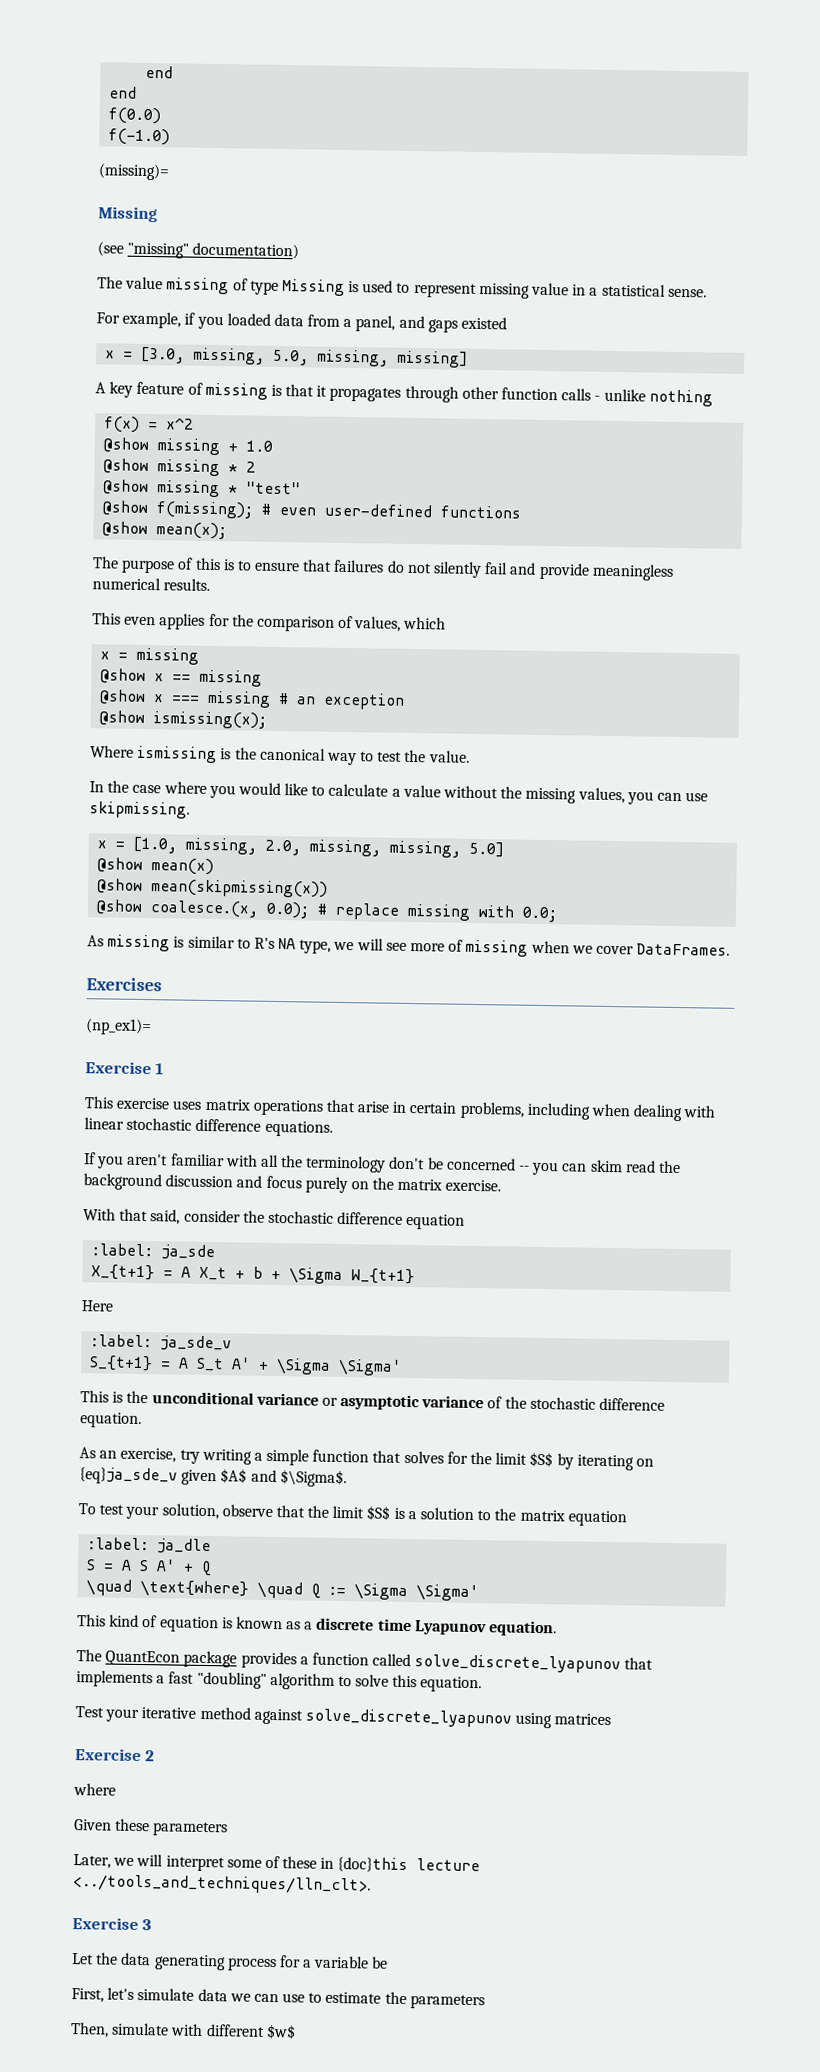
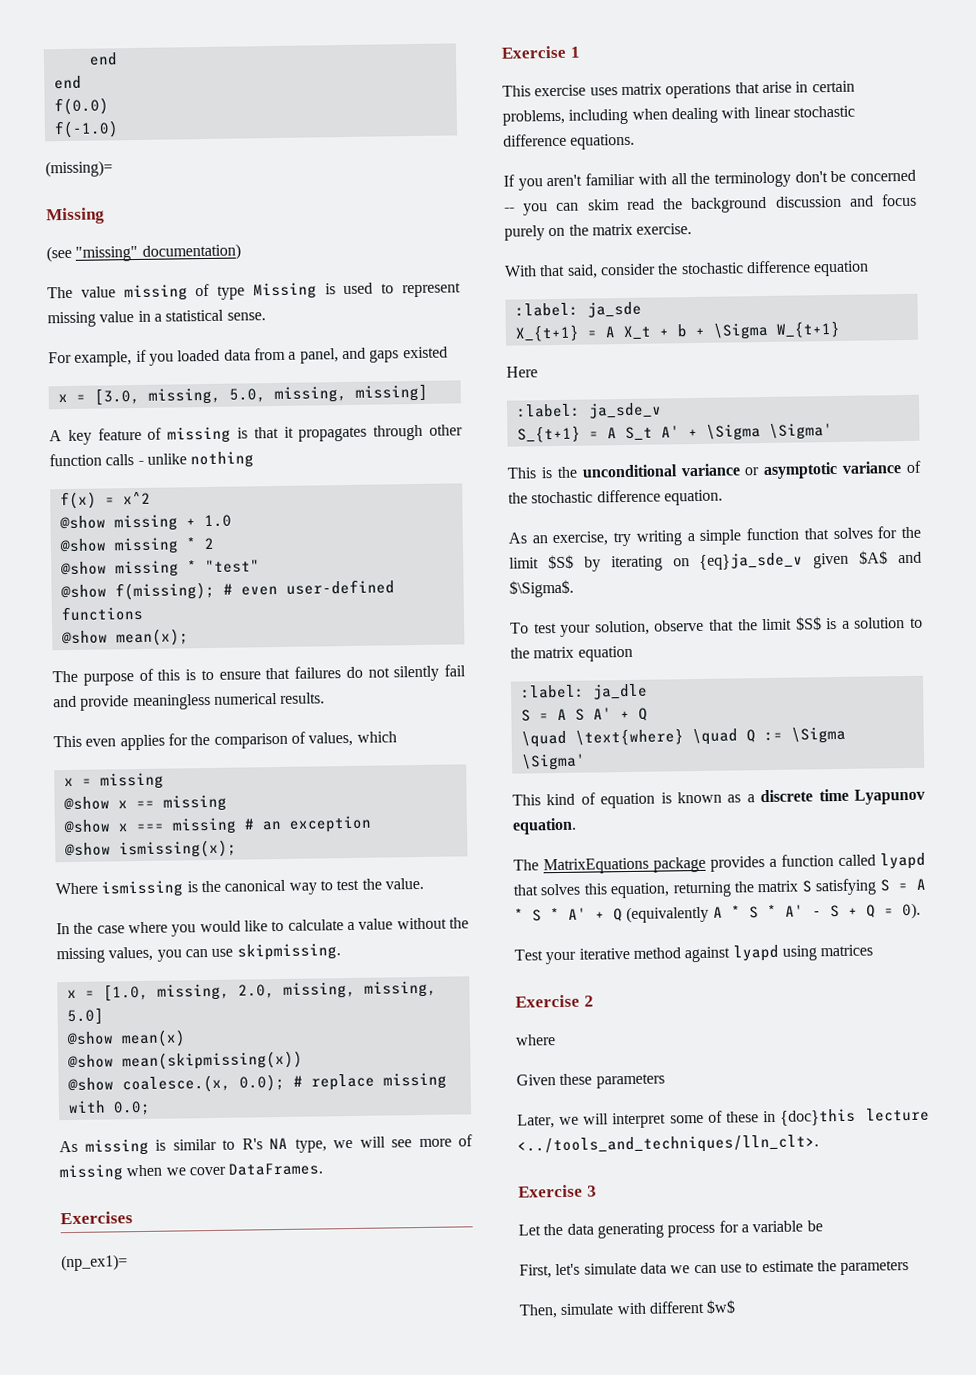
- The QuantEcon package provides a function called solve_discrete_lyapunov that implements a fast "doubling" algorithm to solve this equation.
+ The MatrixEquations package provides a function called lyapd that solves this equation, returning the matrix S satisfying S = A * S * A' + Q (equivalently A * S * A' - S + Q = 0).
- Test your iterative method against solve_discrete_lyapunov using matrices
+ Test your iterative method against lyapd using matrices

